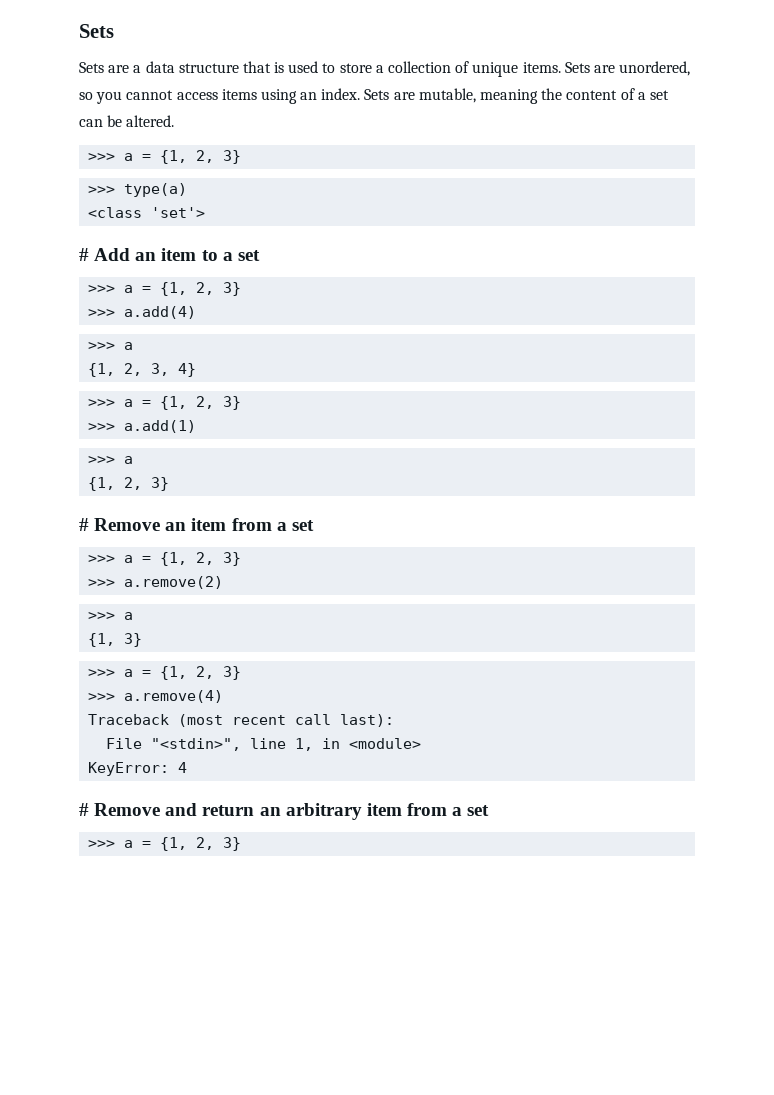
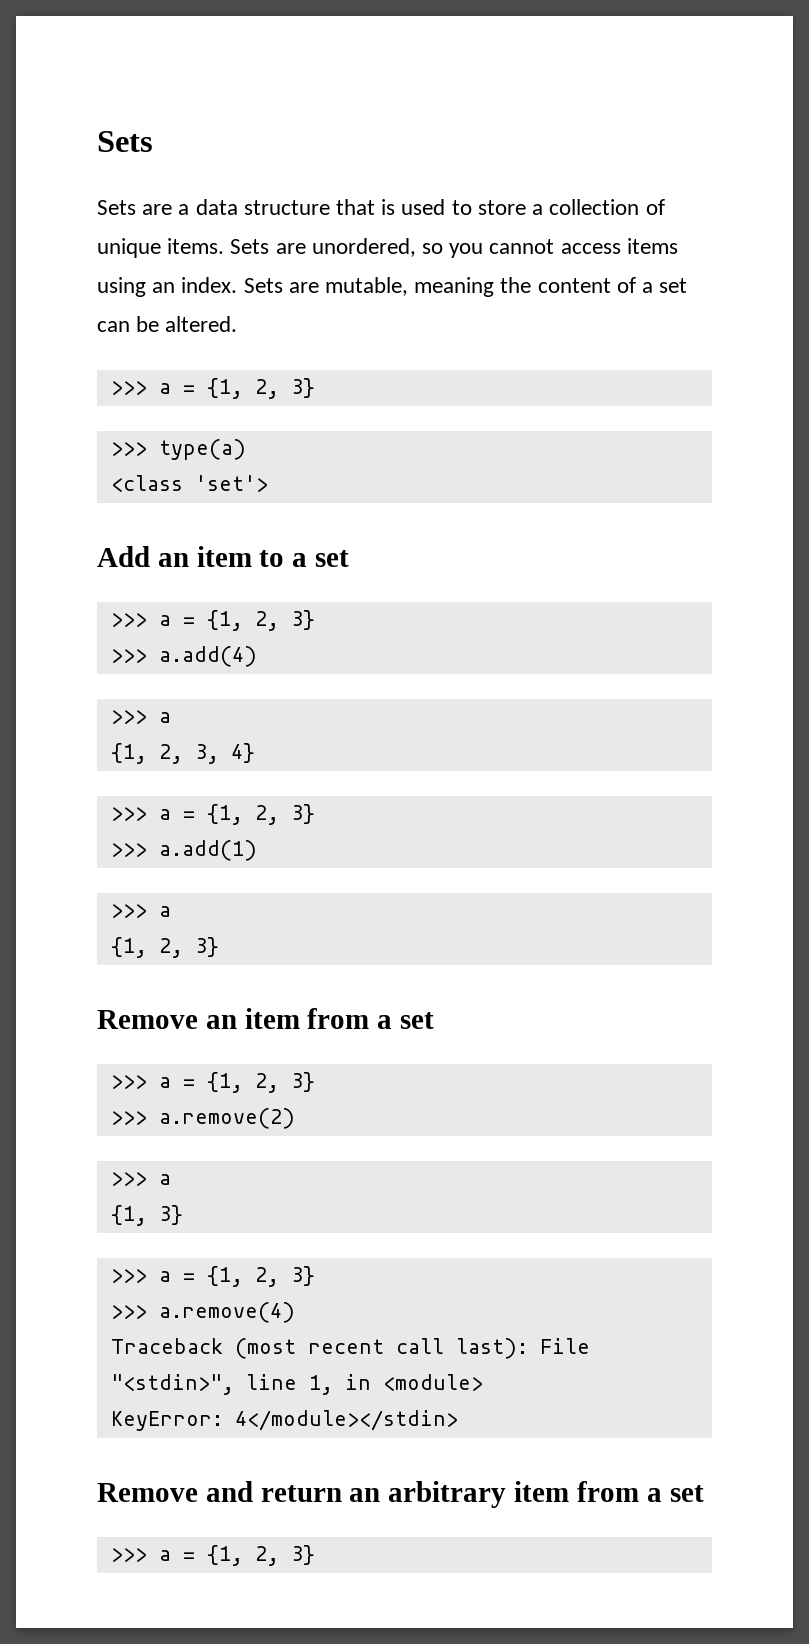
- # Add an item to a set
+ Add an item to a set
- # Remove an item from a set
+ Remove an item from a set
- Traceback (most recent call last):
- File "<stdin>", line 1, in <module>
+ Traceback (most recent call last): File "<stdin>", line 1, in <module>
- KeyError: 4
- # Remove and return an arbitrary item from a set
+ KeyError: 4</module></stdin>
+ Remove and return an arbitrary item from a set

